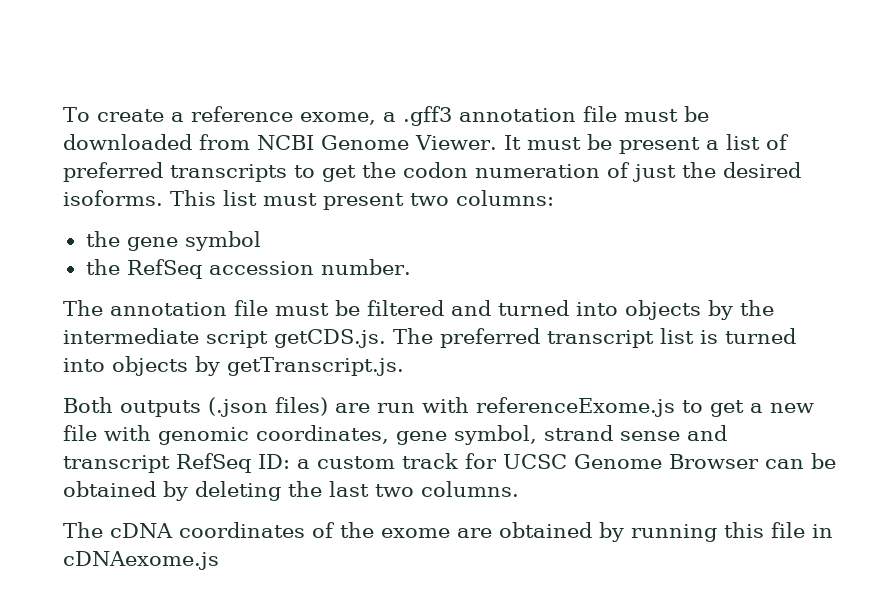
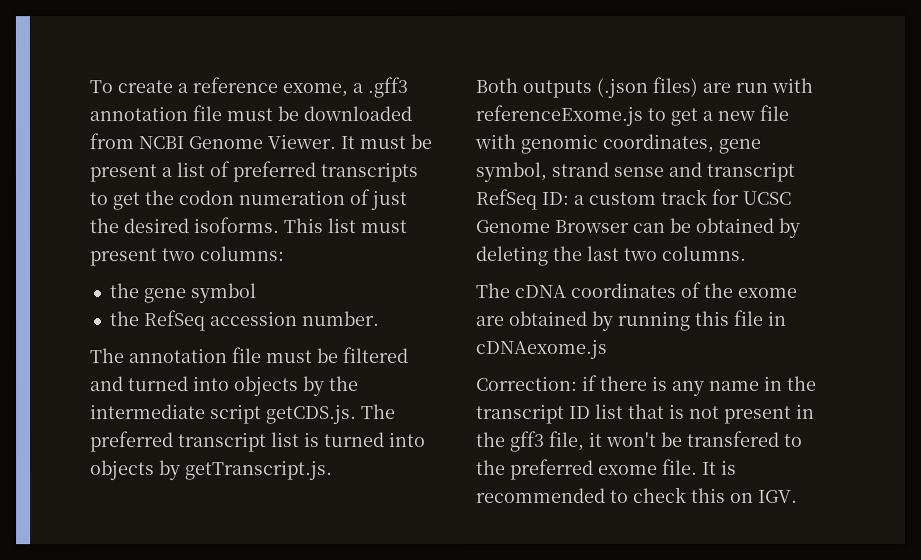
+ Correction: if there is any name in the transcript ID list that is not present in the gff3 file, it won't be transfered to the preferred exome file. It is recommended to check this on IGV.

